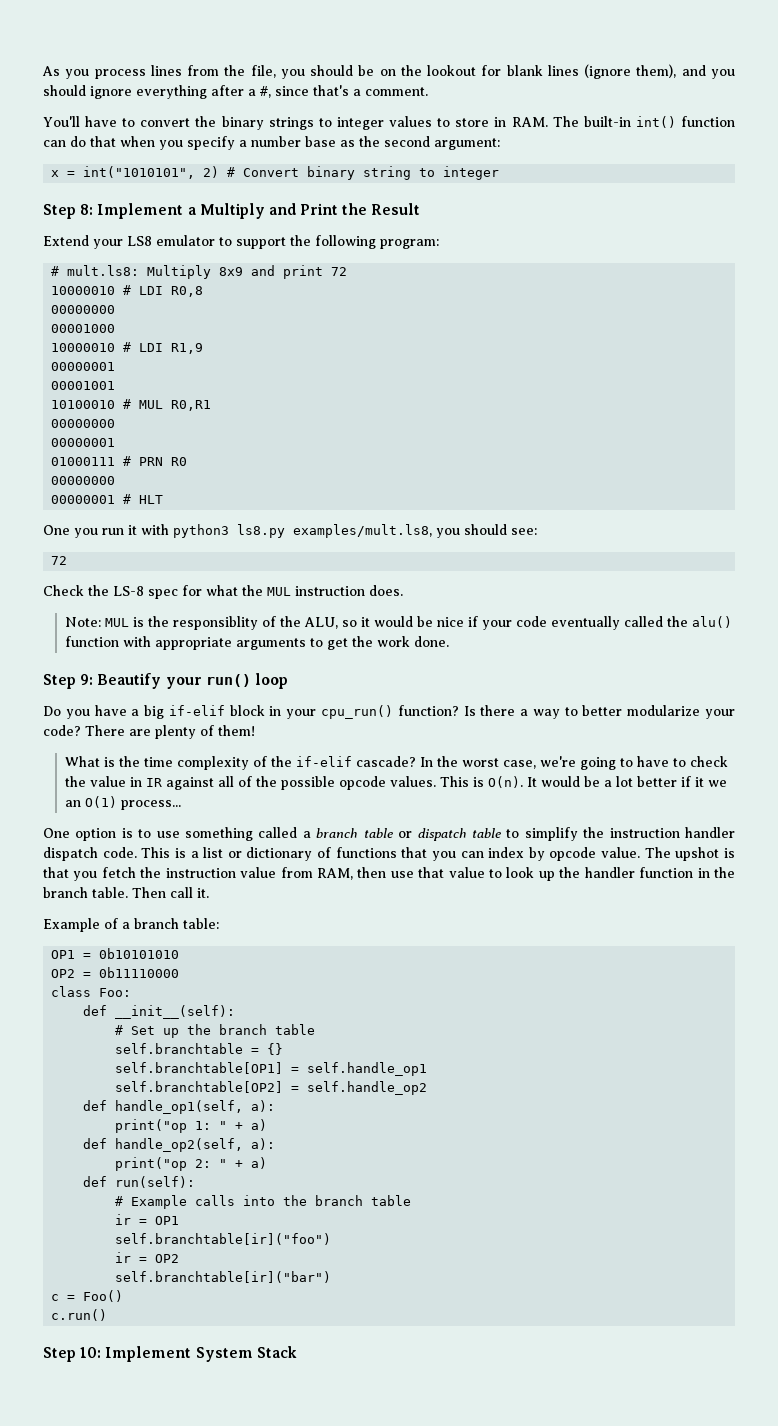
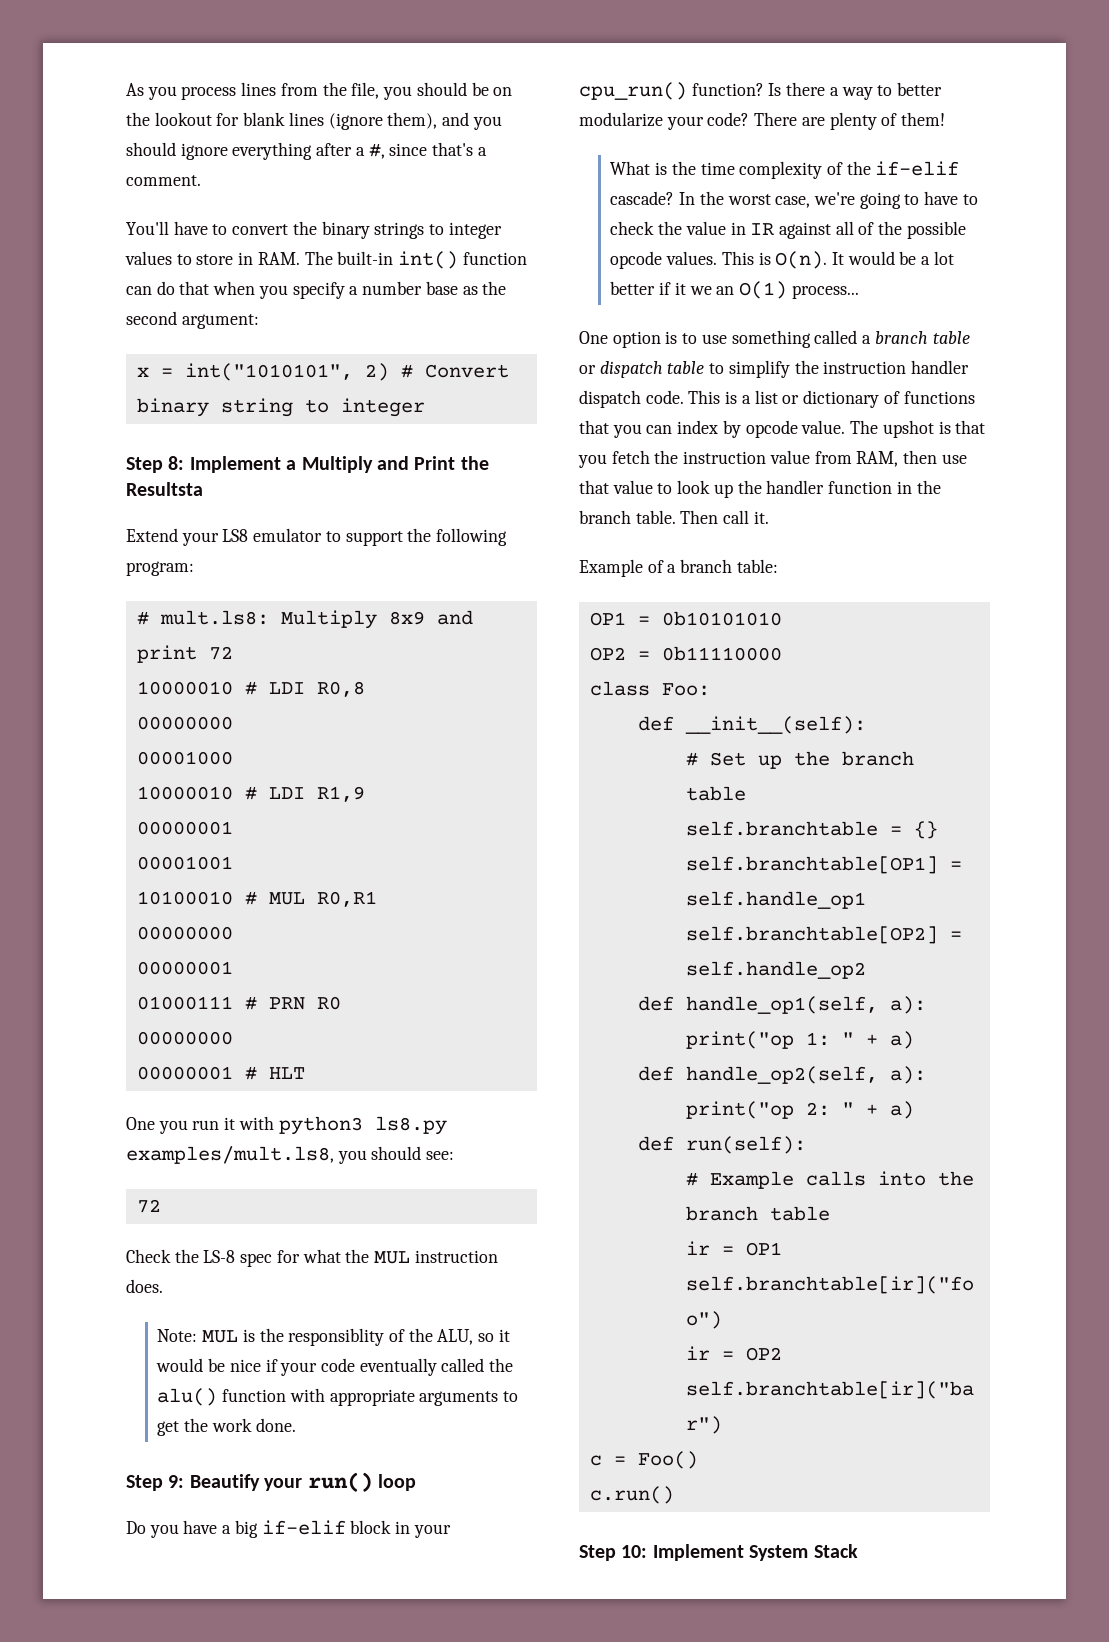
- Step 8: Implement a Multiply and Print the Result
+ Step 8: Implement a Multiply and Print the Resultsta

